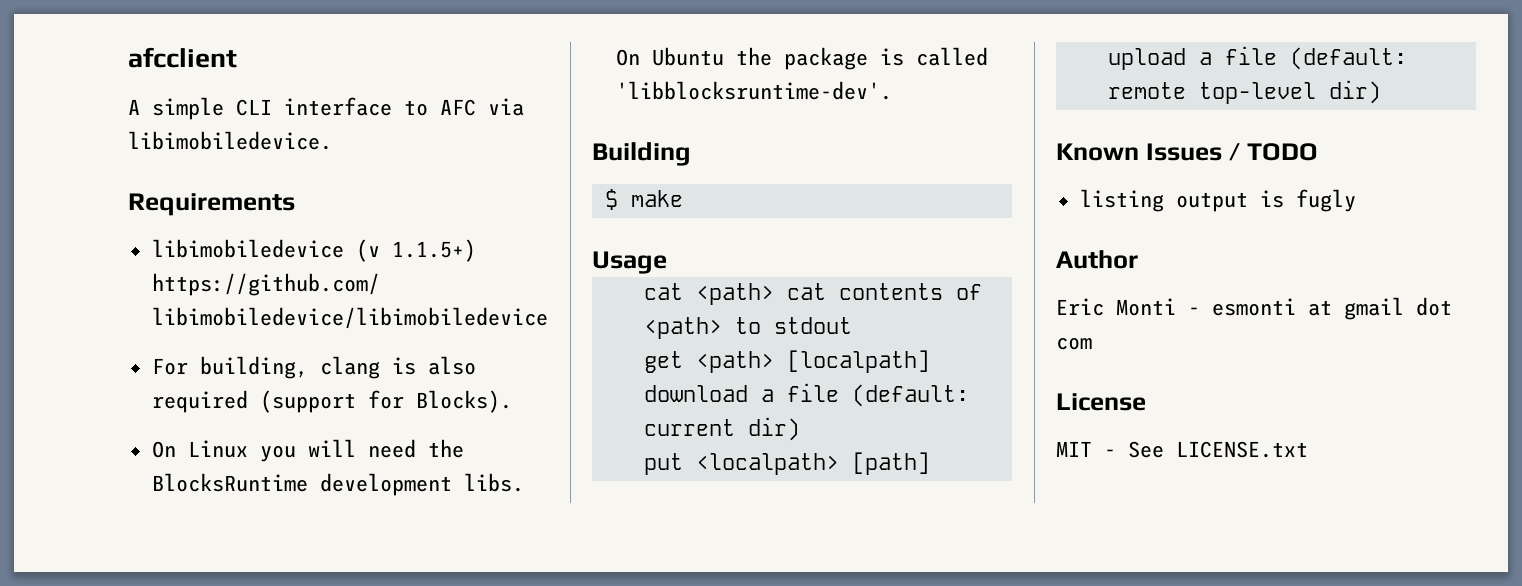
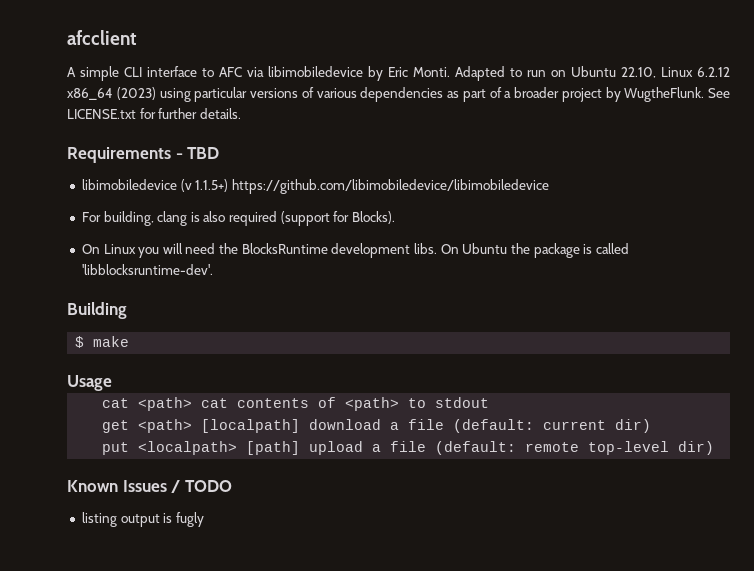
- A simple CLI interface to AFC via libimobiledevice.
+ A simple CLI interface to AFC via libimobiledevice by Eric Monti. Adapted to run on Ubuntu 22.10, Linux 6.2.12 x86_64 (2023) using particular versions of various dependencies as part of a broader project by WugtheFlunk. See LICENSE.txt for further details.
- Requirements
+ Requirements - TBD
- Author
- Eric Monti - esmonti at gmail dot com
- License
- MIT - See LICENSE.txt

